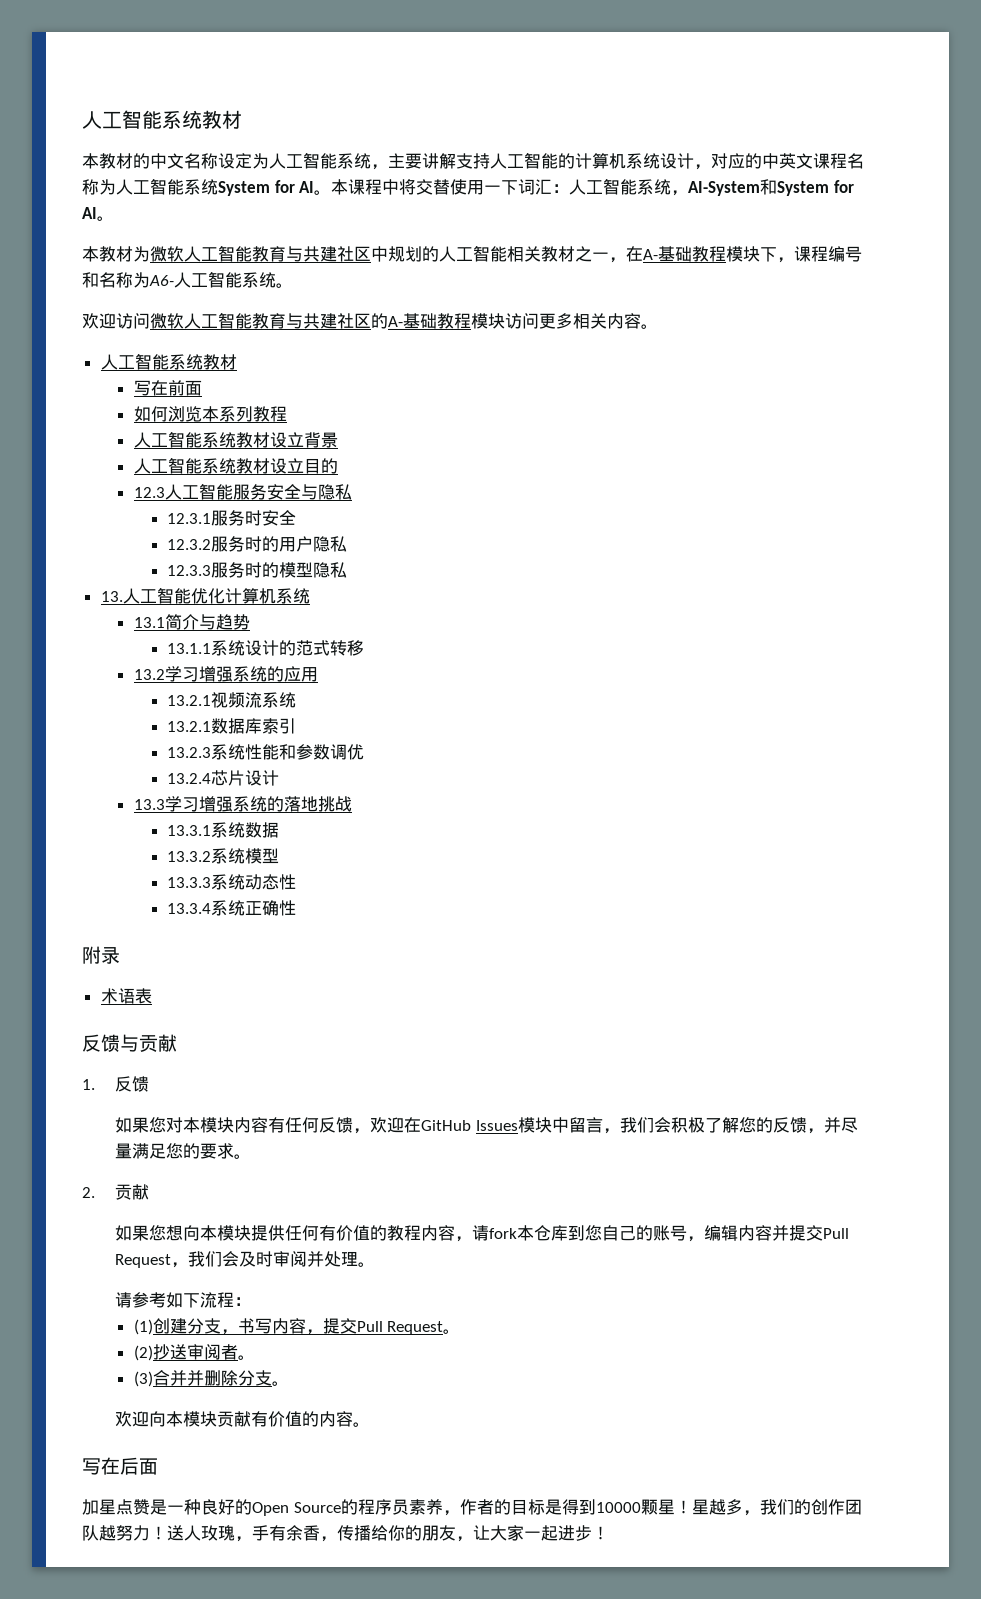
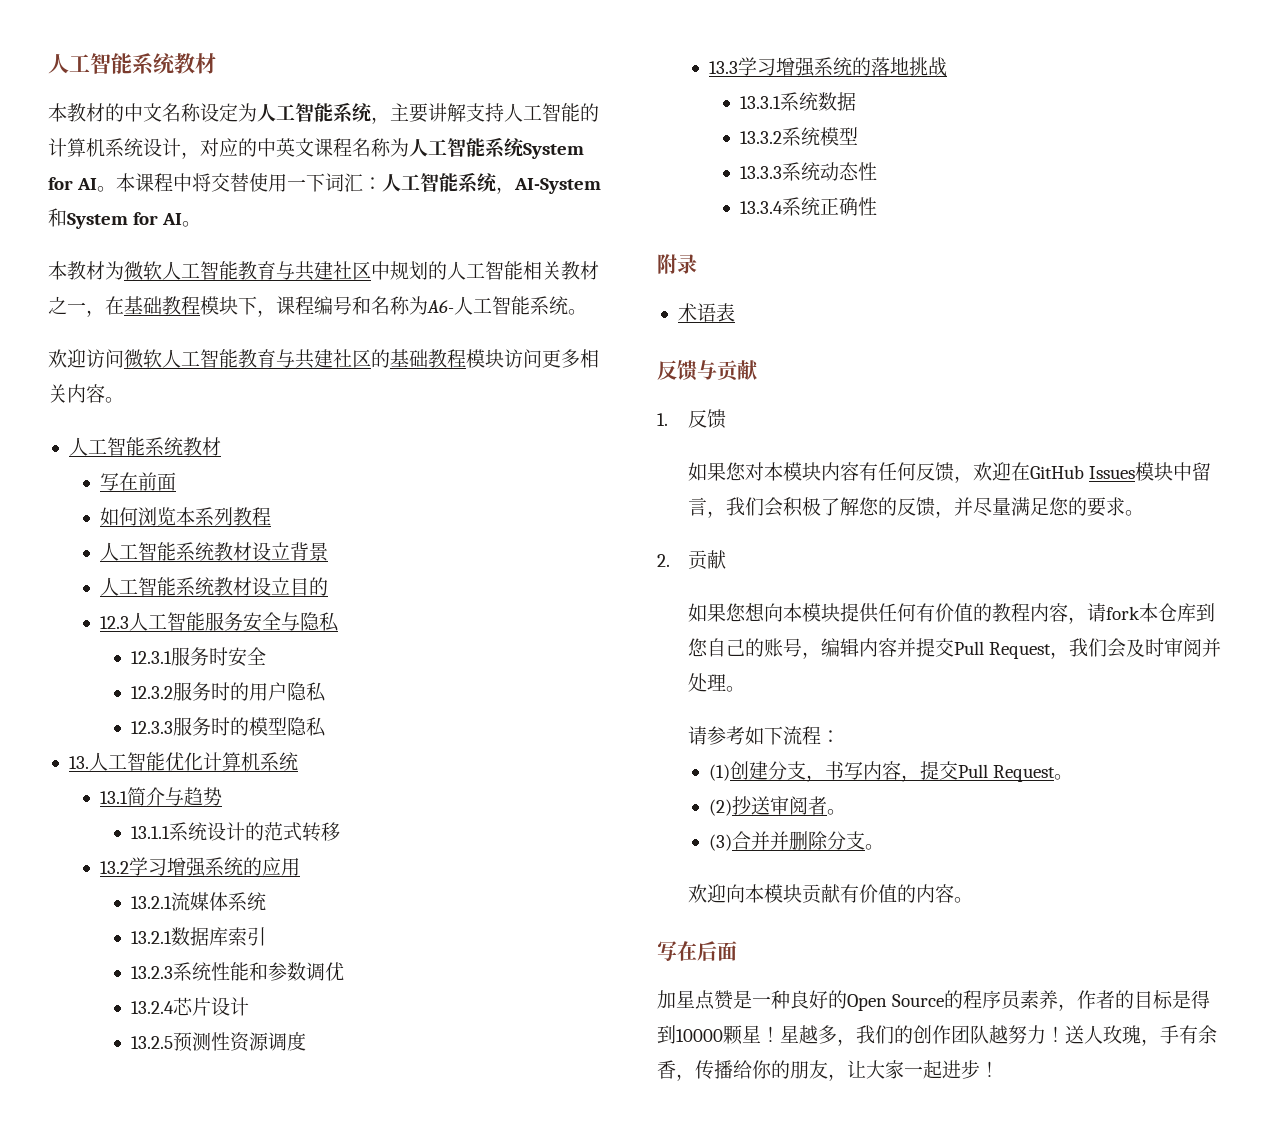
- 本教材为微软人工智能教育与共建社区中规划的人工智能相关教材之一，在A-基础教程模块下，课程编号和名称为A6-人工智能系统。
+ 本教材为微软人工智能教育与共建社区中规划的人工智能相关教材之一，在基础教程模块下，课程编号和名称为A6-人工智能系统。
- 欢迎访问微软人工智能教育与共建社区的A-基础教程模块访问更多相关内容。
+ 欢迎访问微软人工智能教育与共建社区的基础教程模块访问更多相关内容。
- 13.2.1视频流系统
+ 13.2.1流媒体系统
+ 13.2.5预测性资源调度

